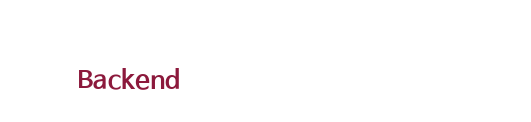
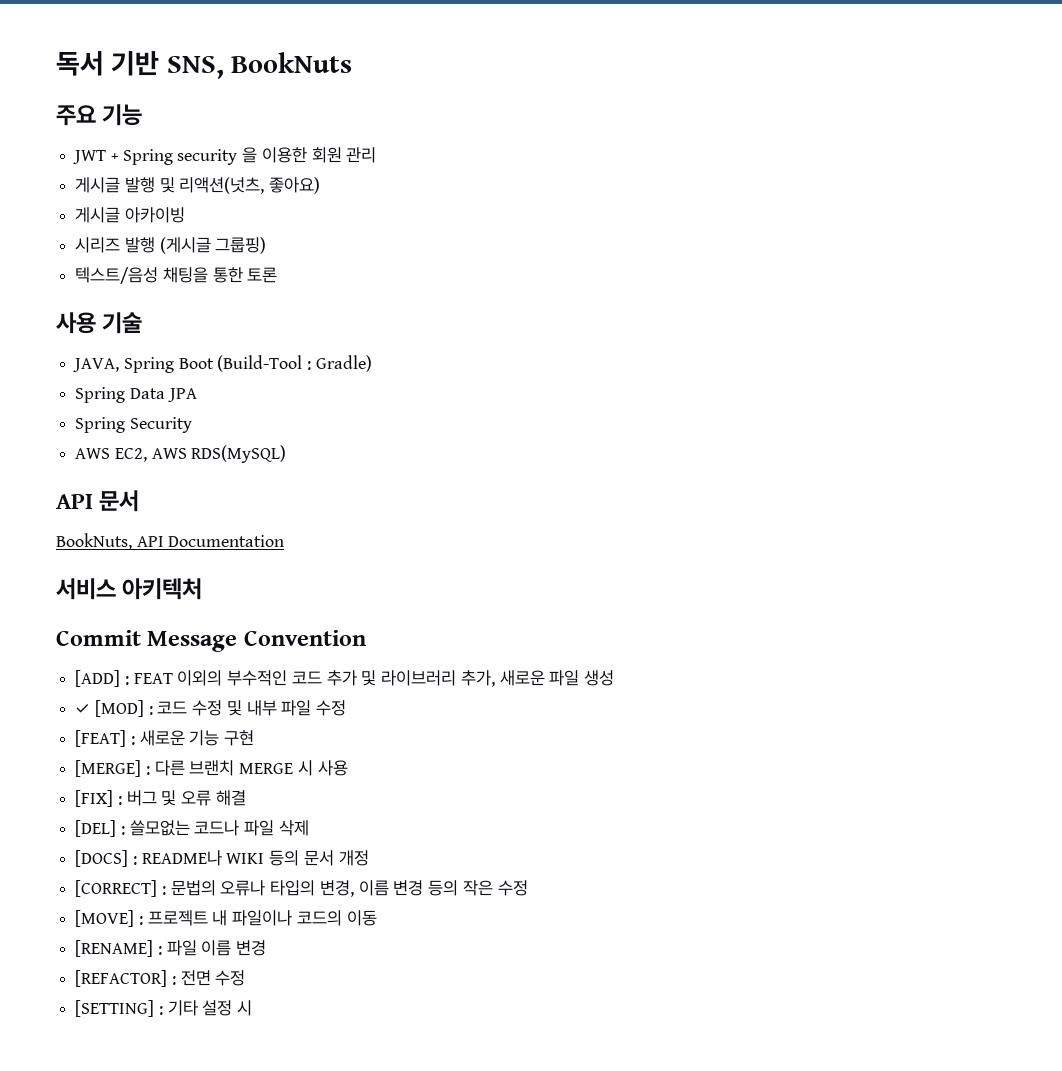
- Backend
+ 독서 기반 SNS, BookNuts
+ 주요 기능
+ JWT + Spring security 을 이용한 회원 관리
+ 게시글 발행 및 리액션(넛츠, 좋아요)
+ 게시글 아카이빙
+ 시리즈 발행 (게시글 그룹핑)
+ 텍스트/음성 채팅을 통한 토론
+ 사용 기술
+ JAVA, Spring Boot (Build-Tool : Gradle)
+ Spring Data JPA
+ Spring Security
+ AWS EC2, AWS RDS(MySQL)
+ API 문서
+ BookNuts, API Documentation
+ 서비스 아키텍처
+ Commit Message Convention
+ [ADD] : FEAT 이외의 부수적인 코드 추가 및 라이브러리 추가, 새로운 파일 생성
+ ✓ [MOD] : 코드 수정 및 내부 파일 수정
+ [FEAT] : 새로운 기능 구현
+ [MERGE] : 다른 브랜치 MERGE 시 사용
+ [FIX] : 버그 및 오류 해결
+ [DEL] : 쓸모없는 코드나 파일 삭제
+ [DOCS] : README나 WIKI 등의 문서 개정
+ [CORRECT] : 문법의 오류나 타입의 변경, 이름 변경 등의 작은 수정
+ [MOVE] : 프로젝트 내 파일이나 코드의 이동
+ [RENAME] : 파일 이름 변경
+ [REFACTOR] : 전면 수정
+ [SETTING] : 기타 설정 시

